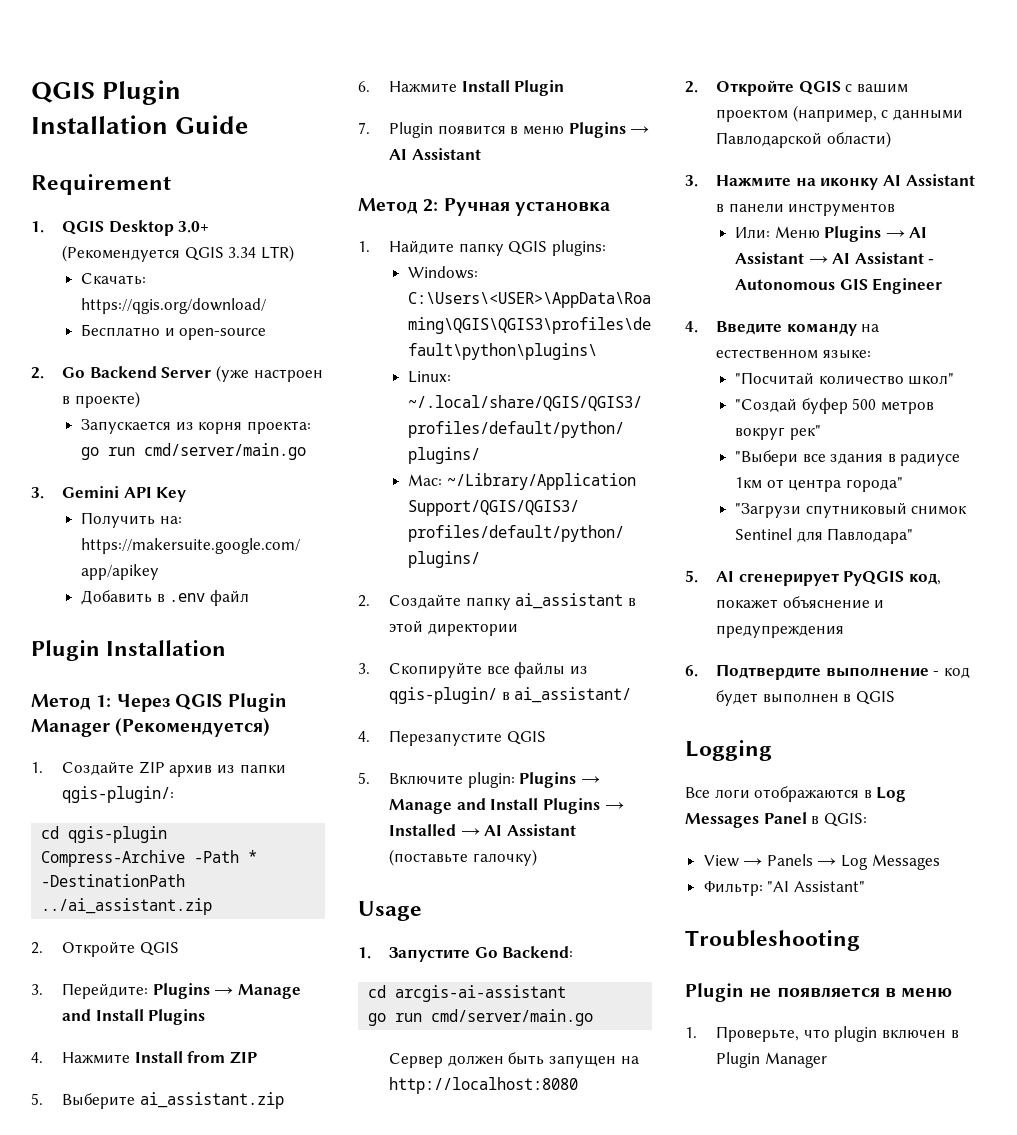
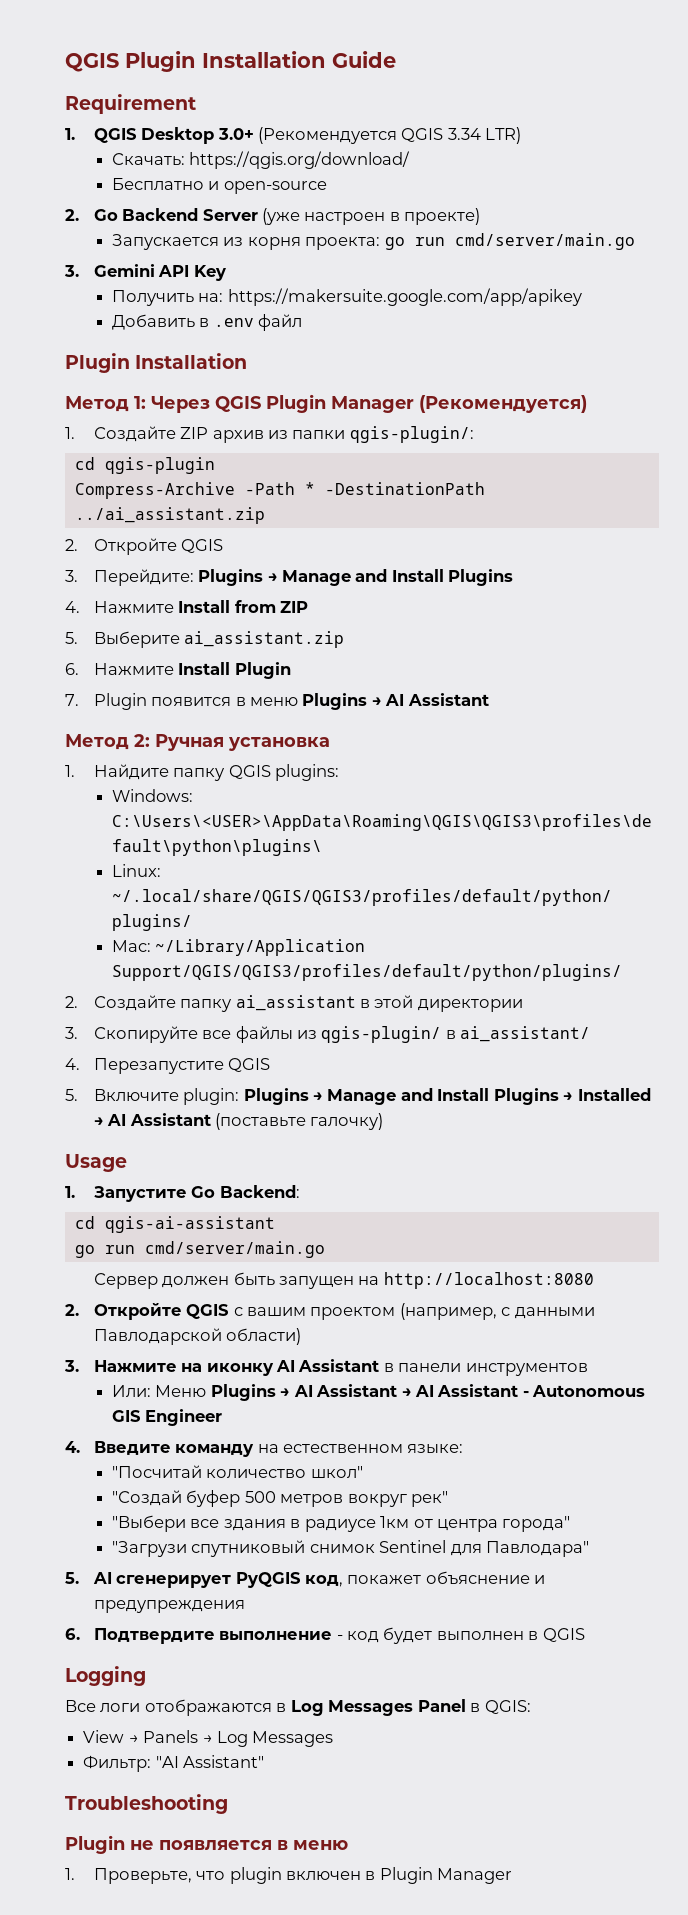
- cd arcgis-ai-assistant
+ cd qgis-ai-assistant

